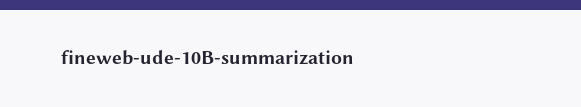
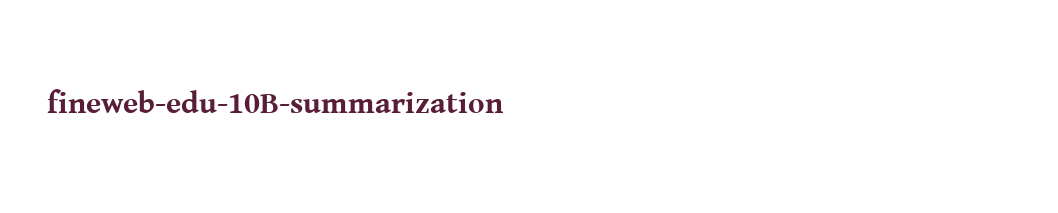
- fineweb-ude-10B-summarization
+ fineweb-edu-10B-summarization

